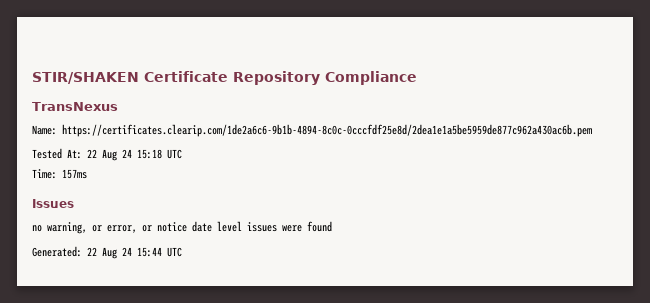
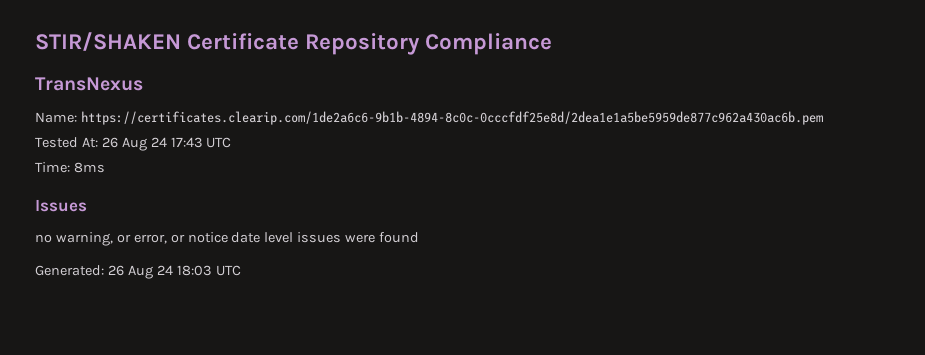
- Tested At: 22 Aug 24 15:18 UTC
+ Tested At: 26 Aug 24 17:43 UTC
- Time: 157ms
+ Time: 8ms
- Generated: 22 Aug 24 15:44 UTC
+ Generated: 26 Aug 24 18:03 UTC

